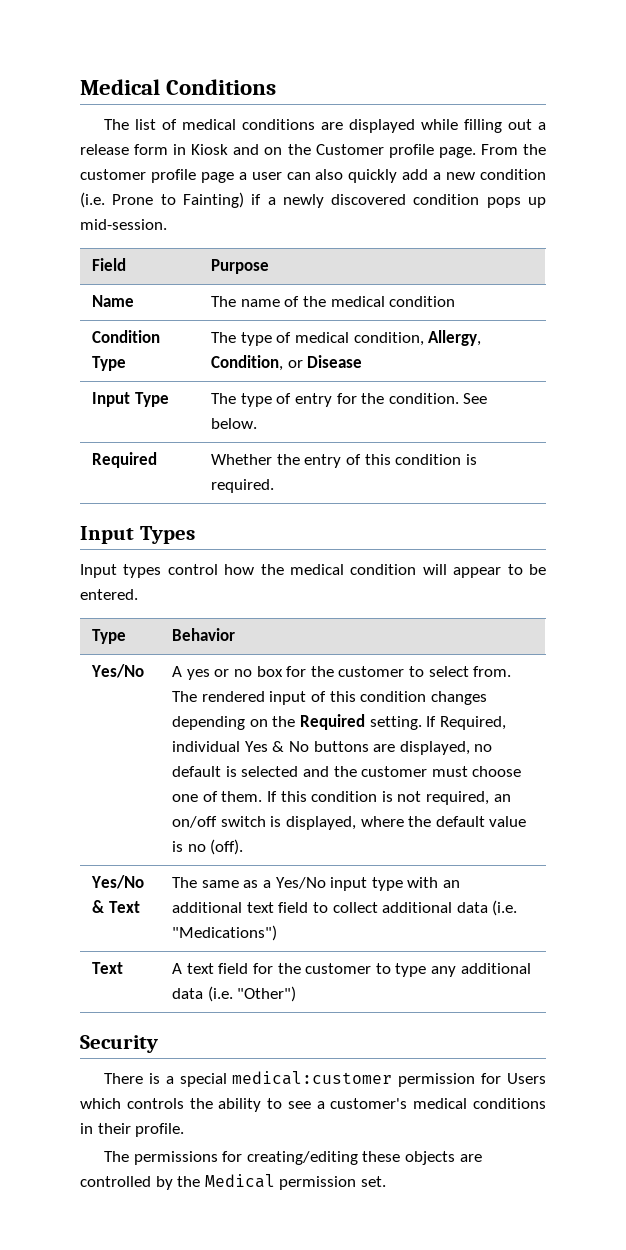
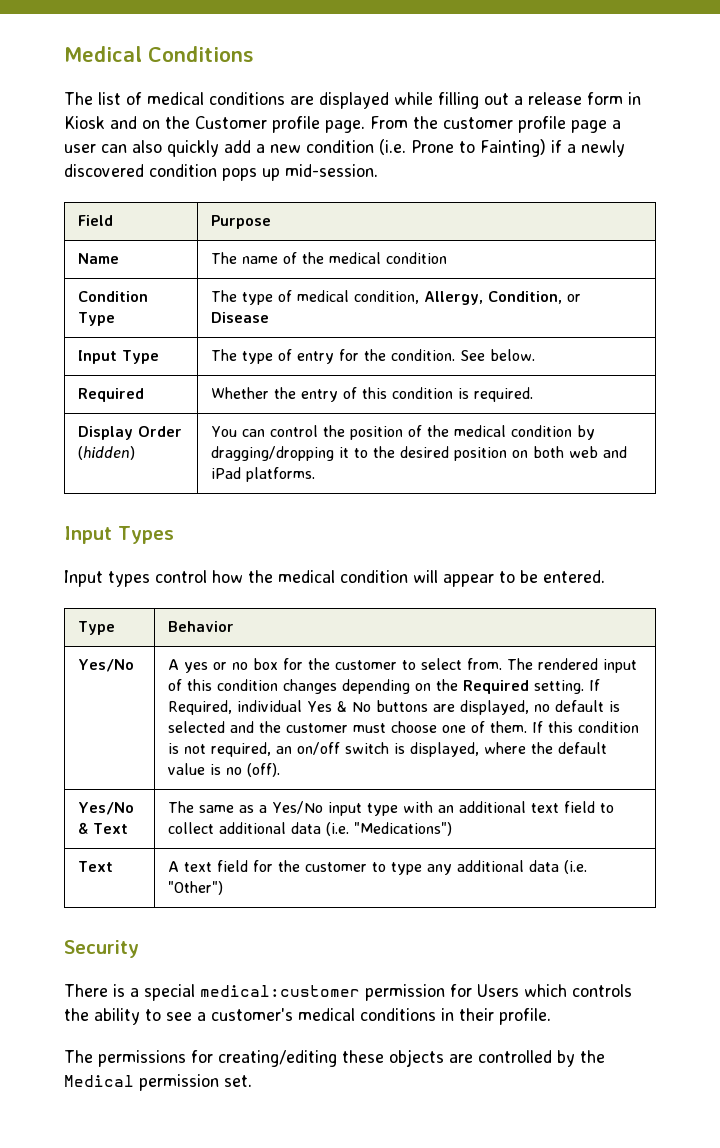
+ Display Order (hidden) | You can control the position of the medical condition by dragging/dropping it to the desired position on both web and iPad platforms.

